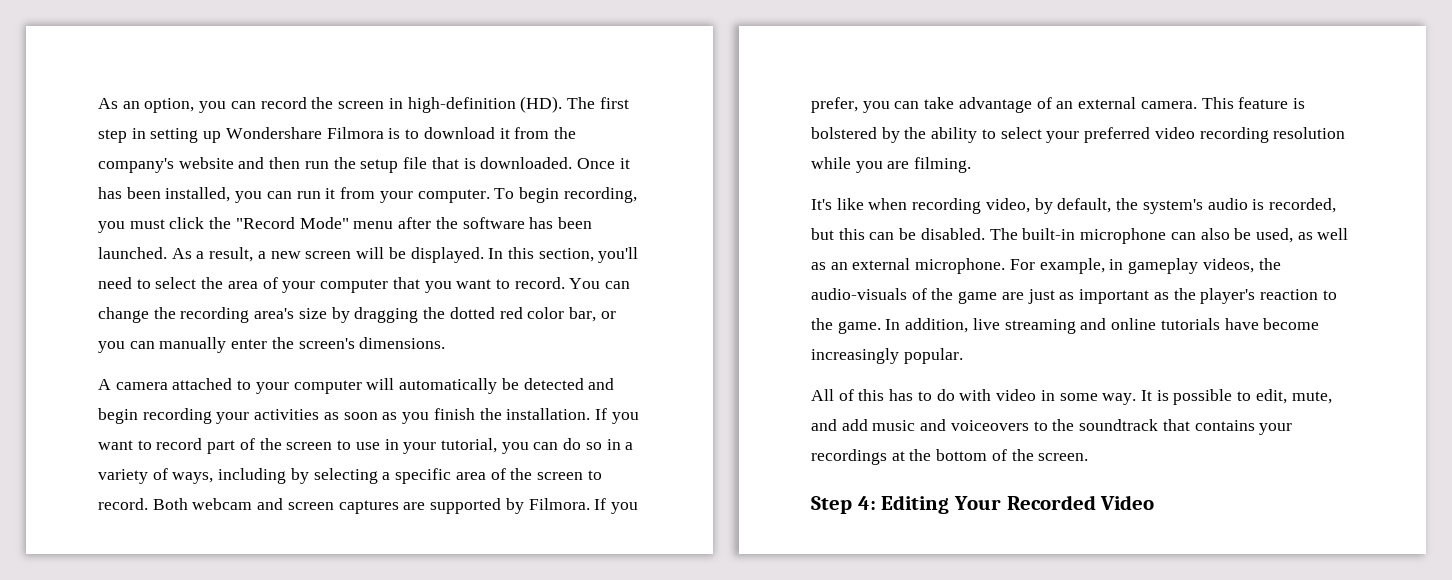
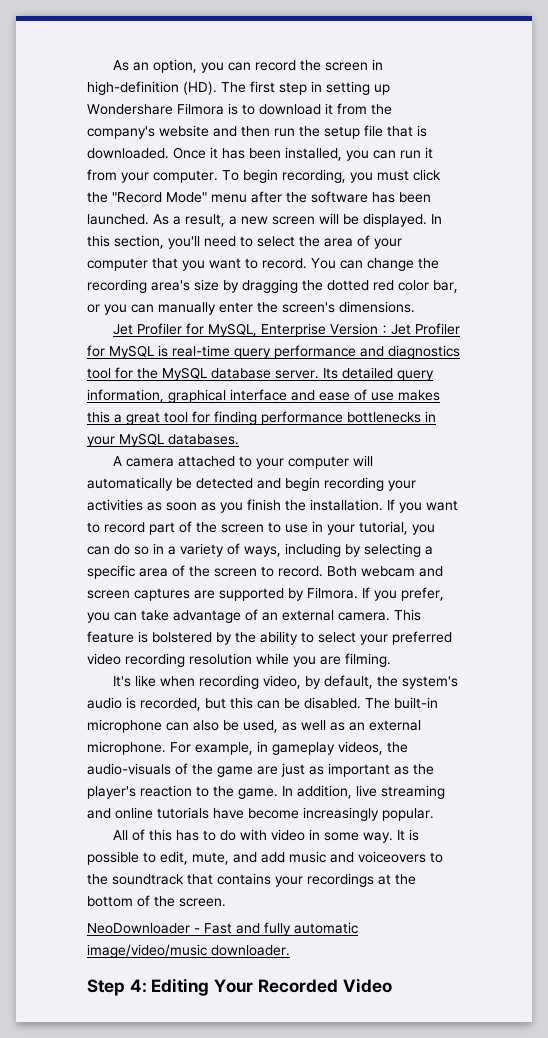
+ Jet Profiler for MySQL, Enterprise Version：Jet Profiler for MySQL is real-time query performance and diagnostics tool for the MySQL database server. Its detailed query information, graphical interface and ease of use makes this a great tool for finding performance bottlenecks in your MySQL databases.
+ NeoDownloader - Fast and fully automatic image/video/music downloader.

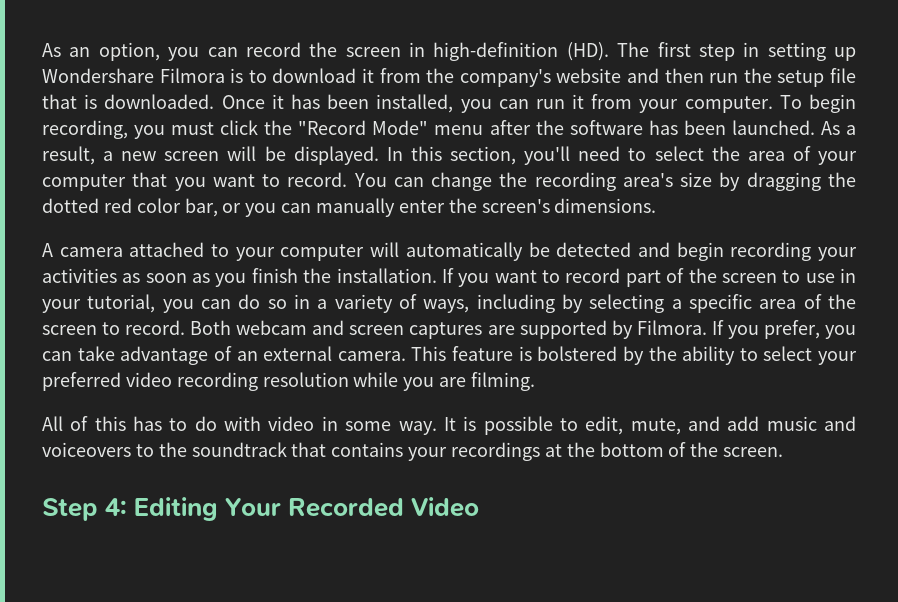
- Jet Profiler for MySQL, Enterprise Version：Jet Profiler for MySQL is real-time query performance and diagnostics tool for the MySQL database server. Its detailed query information, graphical interface and ease of use makes this a great tool for finding performance bottlenecks in your MySQL databases.
- It's like when recording video, by default, the system's audio is recorded, but this can be disabled. The built-in microphone can also be used, as well as an external microphone. For example, in gameplay videos, the audio-visuals of the game are just as important as the player's reaction to the game. In addition, live streaming and online tutorials have become increasingly popular.
- NeoDownloader - Fast and fully automatic image/video/music downloader.

